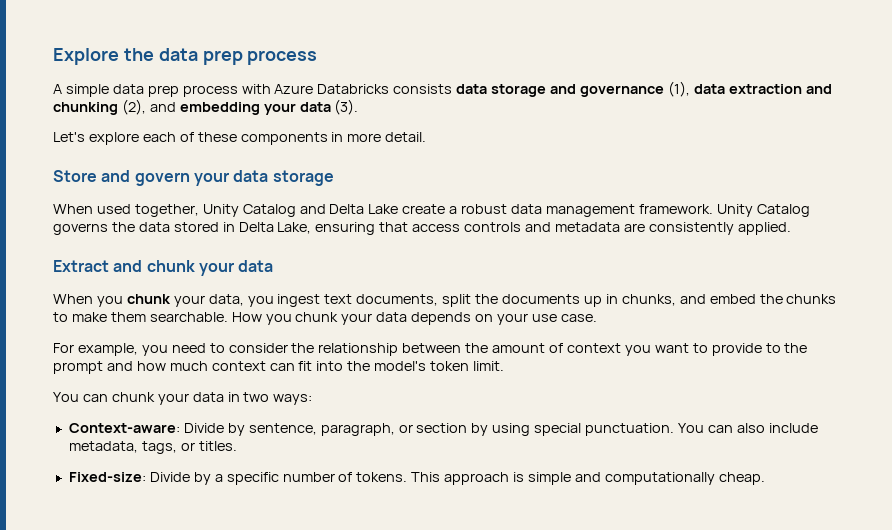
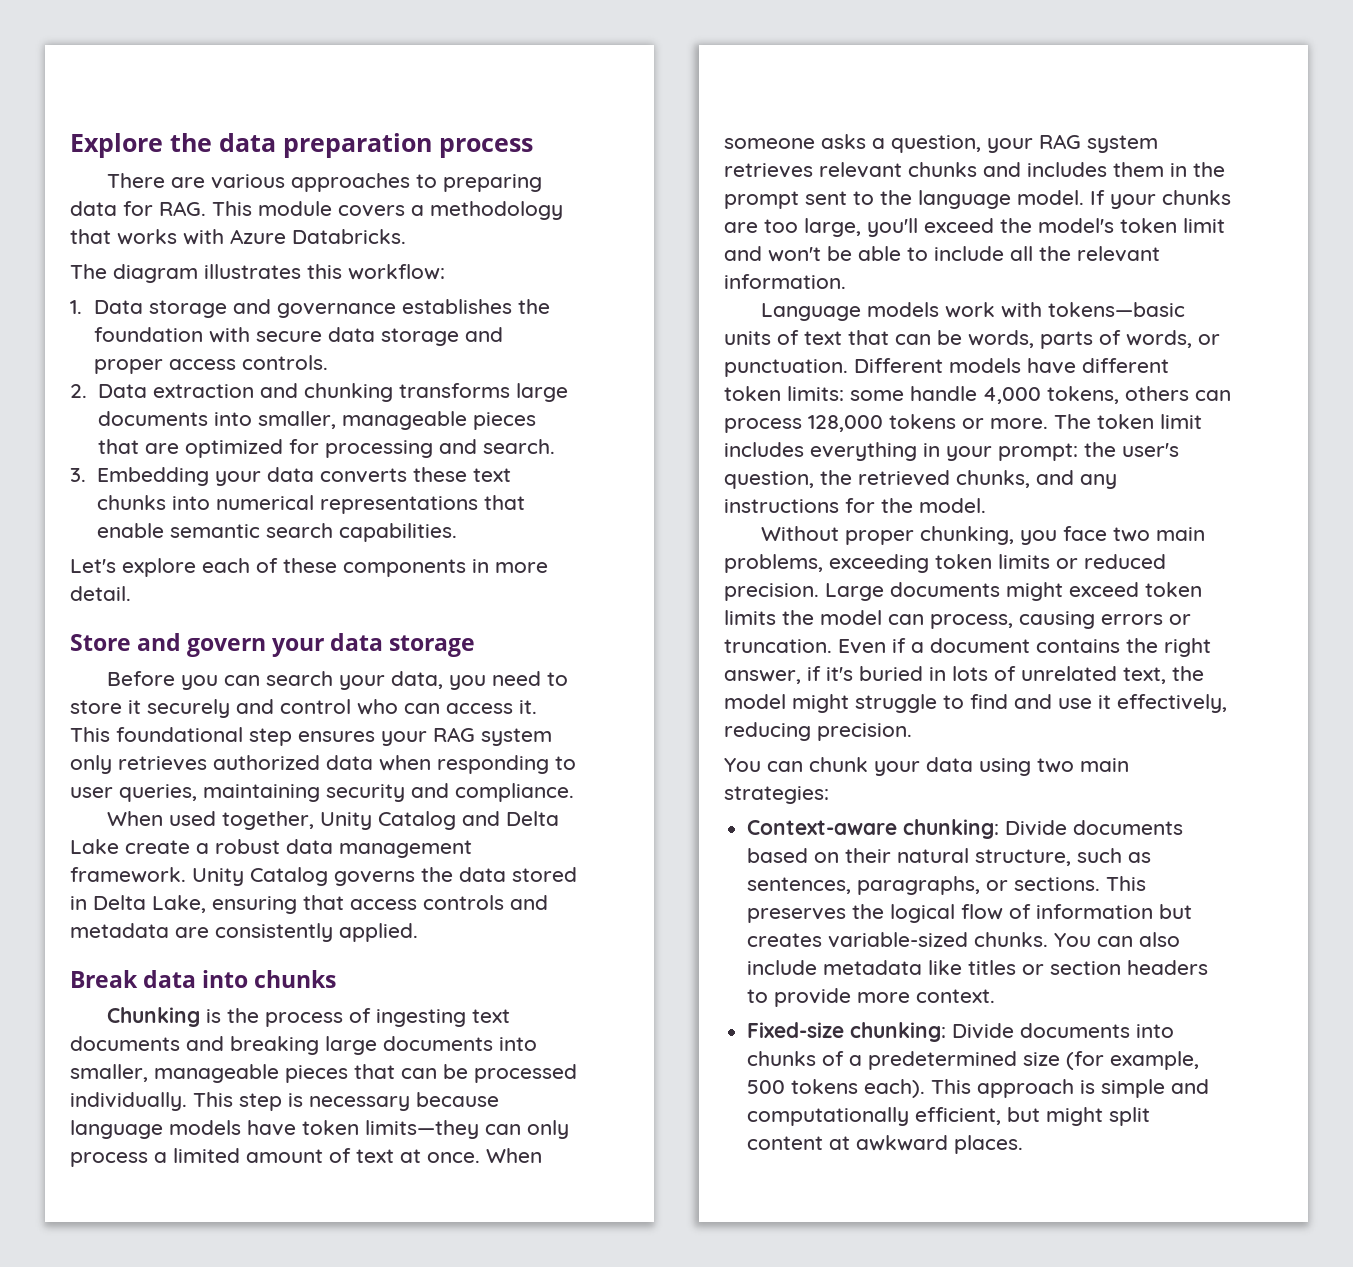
- Explore the data prep process
+ Explore the data preparation process
- A simple data prep process with Azure Databricks consists data storage and governance (1), data extraction and chunking (2), and embedding your data (3).
+ There are various approaches to preparing data for RAG. This module covers a methodology that works with Azure Databricks.
+ The diagram illustrates this workflow:
+ 1. Data storage and governance establishes the foundation with secure data storage and proper access controls.
+ 2. Data extraction and chunking transforms large documents into smaller, manageable pieces that are optimized for processing and search.
+ 3. Embedding your data converts these text chunks into numerical representations that enable semantic search capabilities.
+ Before you can search your data, you need to store it securely and control who can access it. This foundational step ensures your RAG system only retrieves authorized data when responding to user queries, maintaining security and compliance.
- Extract and chunk your data
- When you chunk your data, you ingest text documents, split the documents up in chunks, and embed the chunks to make them searchable. How you chunk your data depends on your use case.
- For example, you need to consider the relationship between the amount of context you want to provide to the prompt and how much context can fit into the model's token limit.
+ Break data into chunks
+ Chunking is the process of ingesting text documents and breaking large documents into smaller, manageable pieces that can be processed individually. This step is necessary because language models have token limits—they can only process a limited amount of text at once. When someone asks a question, your RAG system retrieves relevant chunks and includes them in the prompt sent to the language model. If your chunks are too large, you'll exceed the model's token limit and won't be able to include all the relevant information.
+ Language models work with tokens—basic units of text that can be words, parts of words, or punctuation. Different models have different token limits: some handle 4,000 tokens, others can process 128,000 tokens or more. The token limit includes everything in your prompt: the user's question, the retrieved chunks, and any instructions for the model.
+ Without proper chunking, you face two main problems, exceeding token limits or reduced precision. Large documents might exceed token limits the model can process, causing errors or truncation. Even if a document contains the right answer, if it's buried in lots of unrelated text, the model might struggle to find and use it effectively, reducing precision.
- You can chunk your data in two ways:
- Context-aware: Divide by sentence, paragraph, or section by using special punctuation. You can also include metadata, tags, or titles.
- Fixed-size: Divide by a specific number of tokens.
+ You can chunk your data using two main strategies:
+ Context-aware chunking: Divide documents based on their natural structure, such as sentences, paragraphs, or sections. This preserves the logical flow of information but creates variable-sized chunks. You can also include metadata like titles or section headers to provide more context.
+ Fixed-size chunking: Divide documents into chunks of a predetermined size (for example, 500 tokens each).
- This approach is simple and computationally cheap.
+ This approach is simple and computationally efficient, but might split content at awkward places.

